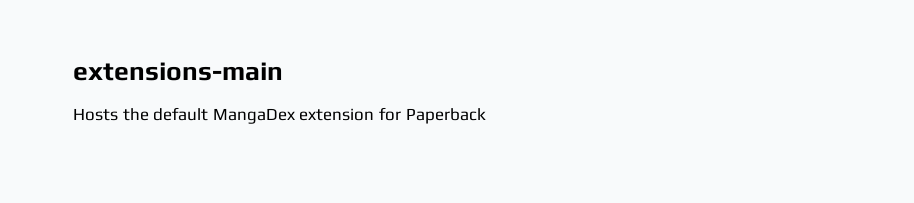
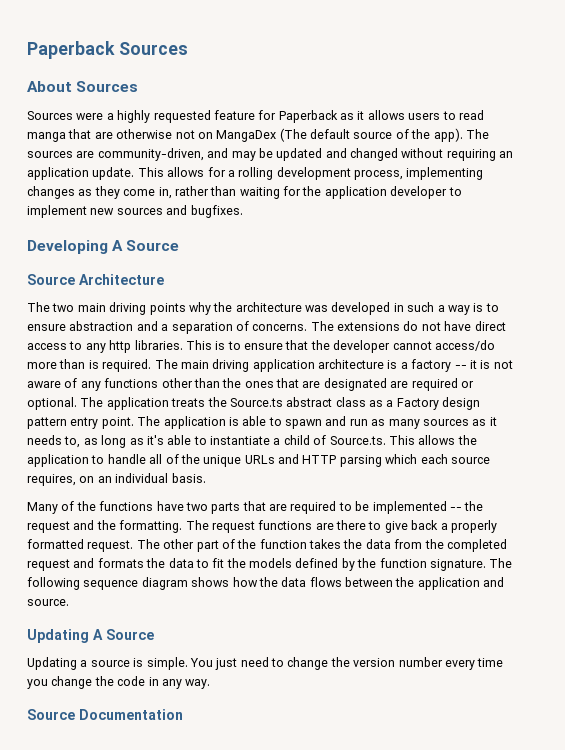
- extensions-main
- Hosts the default MangaDex extension for Paperback
+ Paperback Sources
+ About Sources
+ Sources were a highly requested feature for Paperback as it allows users to read manga that are otherwise not on MangaDex (The default source of the app). The sources are community-driven, and may be updated and changed without requiring an application update. This allows for a rolling development process, implementing changes as they come in, rather than waiting for the application developer to implement new sources and bugfixes.
+ Developing A Source
+ Source Architecture
+ The two main driving points why the architecture was developed in such a way is to ensure abstraction and a separation of concerns. The extensions do not have direct access to any http libraries. This is to ensure that the developer cannot access/do more than is required. The main driving application architecture is a factory -- it is not aware of any functions other than the ones that are designated are required or optional. The application treats the Source.ts abstract class as a Factory design pattern entry point. The application is able to spawn and run as many sources as it needs to, as long as it's able to instantiate a child of Source.ts. This allows the application to handle all of the unique URLs and HTTP parsing which each source requires, on an individual basis.
+ Many of the functions have two parts that are required to be implemented -- the request and the formatting. The request functions are there to give back a properly formatted request. The other part of the function takes the data from the completed request and formats the data to fit the models defined by the function signature. The following sequence diagram shows how the data flows between the application and source.
+ Updating A Source
+ Updating a source is simple. You just need to change the version number every time you change the code in any way.
+ Source Documentation

